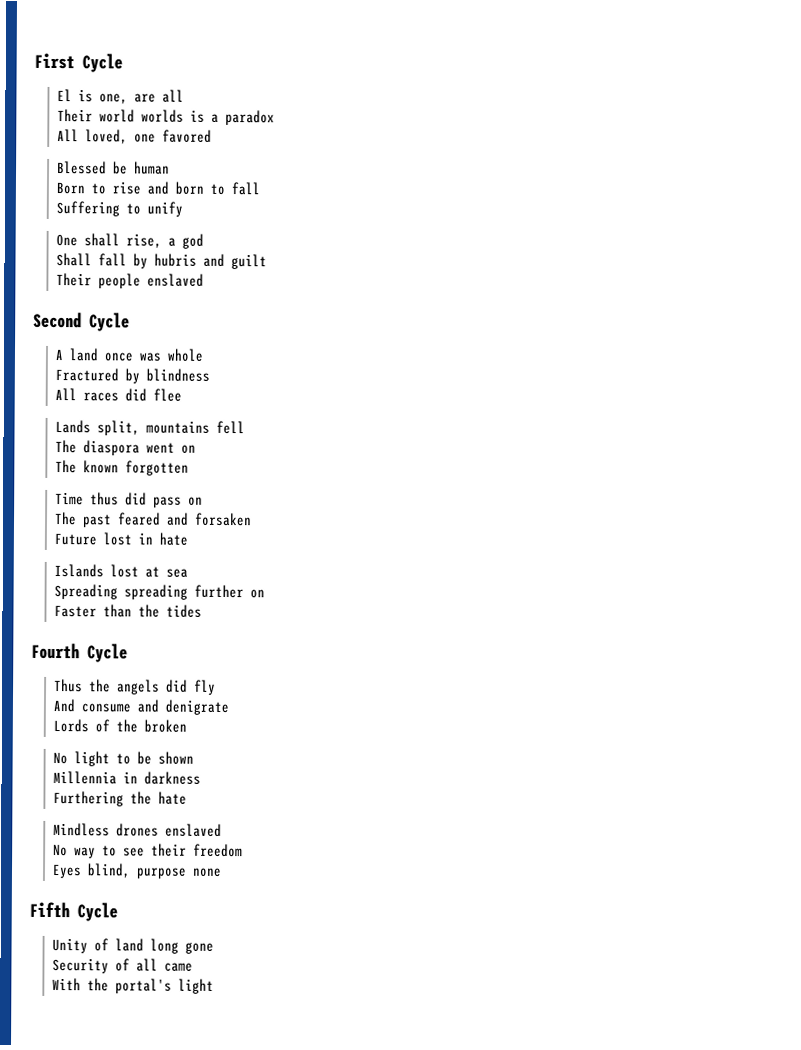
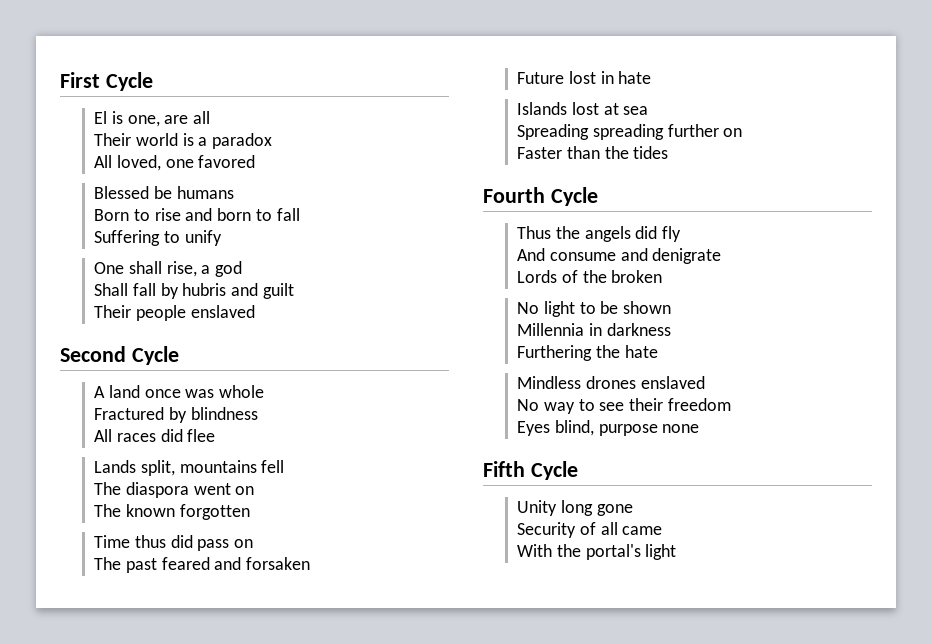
- Their world worlds is a paradox
+ Their world is a paradox
- Blessed be human
+ Blessed be humans
- Unity of land long gone
+ Unity long gone

